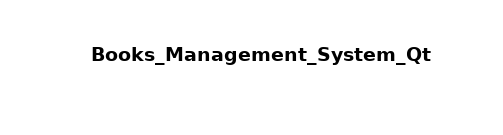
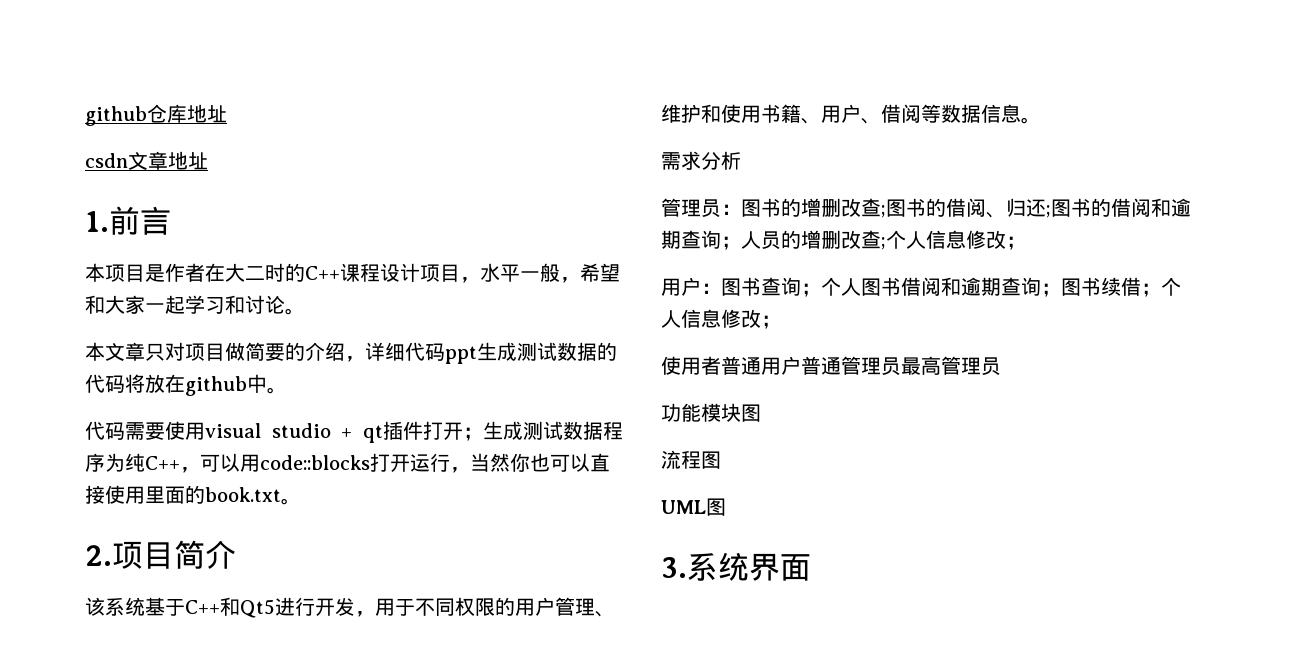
- Books_Management_System_Qt
+ github仓库地址
+ csdn文章地址
+ 1.前言
+ 本项目是作者在大二时的C++课程设计项目，水平一般，希望和大家一起学习和讨论。
+ 本文章只对项目做简要的介绍，详细代码ppt生成测试数据的代码将放在github中。
+ 代码需要使用visual studio + qt插件打开；生成测试数据程序为纯C++，可以用code::blocks打开运行，当然你也可以直接使用里面的book.txt。
+ 2.项目简介
+ 该系统基于C++和Qt5进行开发，用于不同权限的用户管理、维护和使用书籍、用户、借阅等数据信息。
+ 需求分析
+ 管理员：图书的增删改查;图书的借阅、归还;图书的借阅和逾期查询；人员的增删改查;个人信息修改；
+ 用户：图书查询；个人图书借阅和逾期查询；图书续借；个人信息修改；
+ 使用者普通用户普通管理员最高管理员
+ 功能模块图
+ 流程图
+ UML图
+ 3.系统界面

